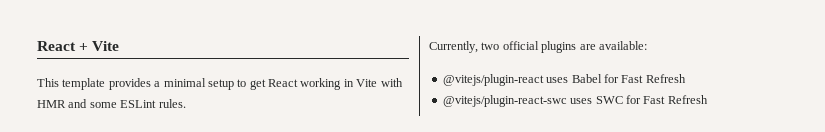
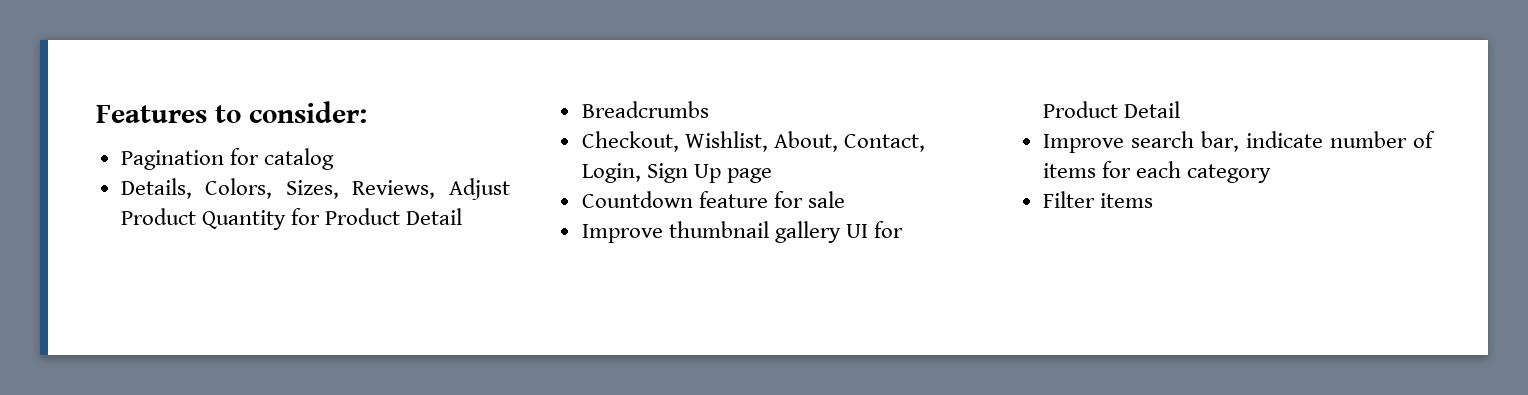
- React + Vite
- This template provides a minimal setup to get React working in Vite with HMR and some ESLint rules.
- Currently, two official plugins are available:
- @vitejs/plugin-react uses Babel for Fast Refresh
- @vitejs/plugin-react-swc uses SWC for Fast Refresh
+ Features to consider:
+ Pagination for catalog
+ Details, Colors, Sizes, Reviews, Adjust Product Quantity for Product Detail
+ Breadcrumbs
+ Checkout, Wishlist, About, Contact, Login, Sign Up page
+ Countdown feature for sale
+ Improve thumbnail gallery UI for Product Detail
+ Improve search bar, indicate number of items for each category
+ Filter items

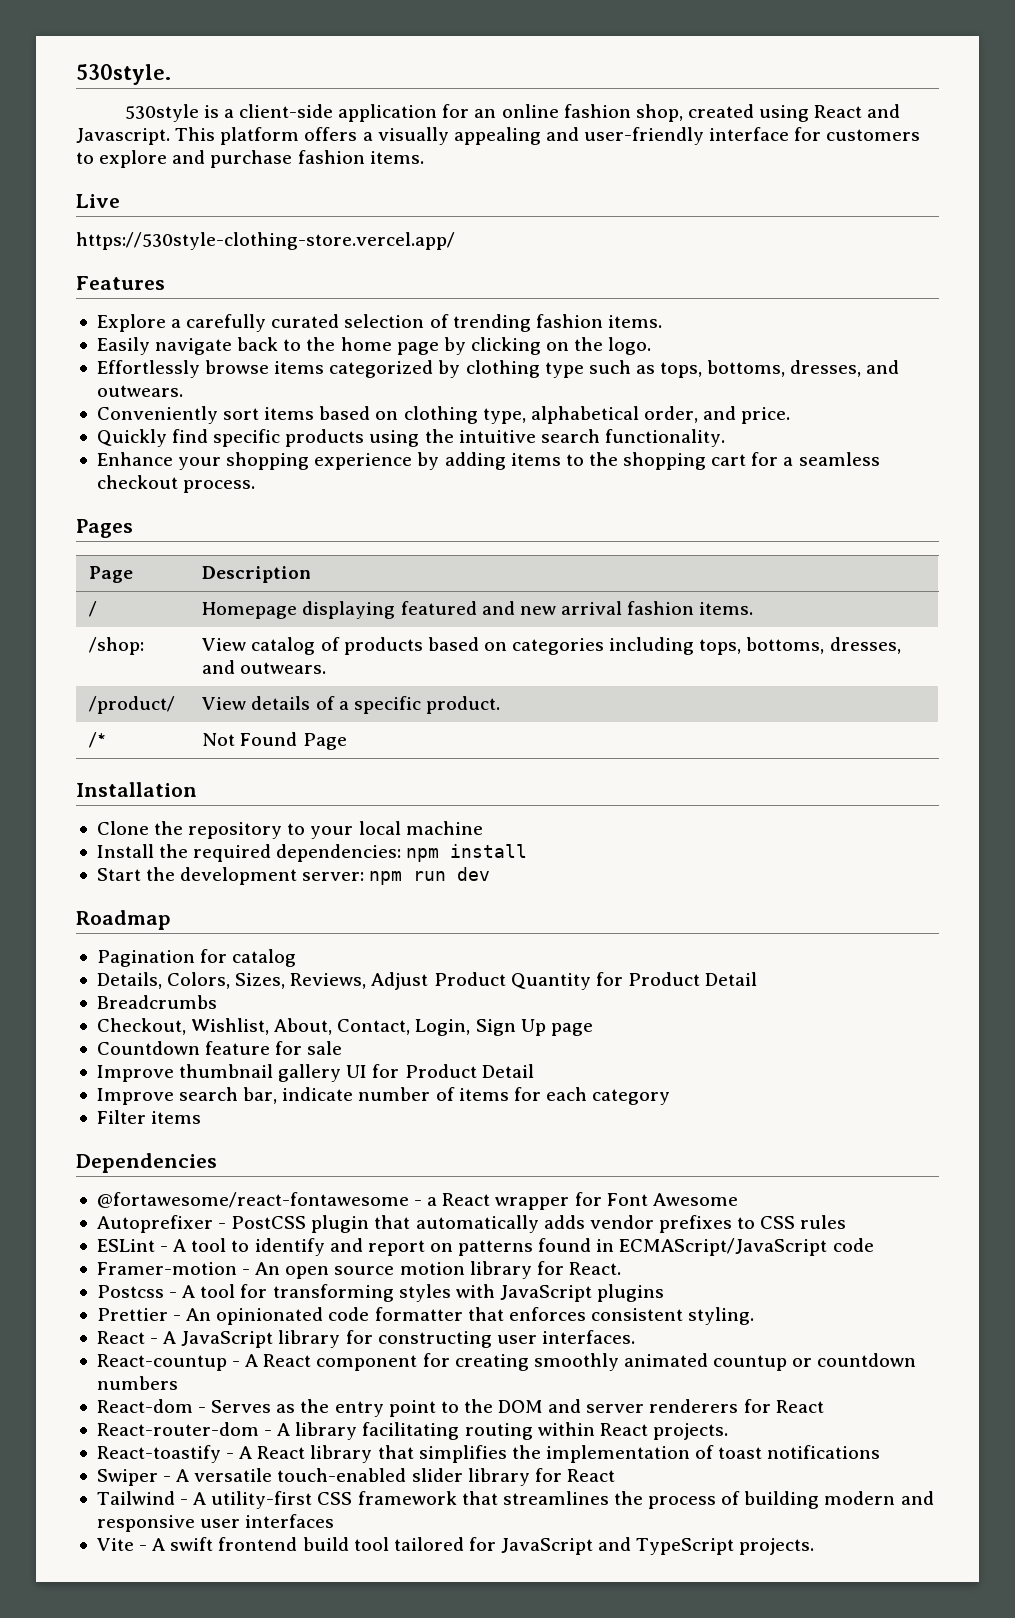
- Features to consider:
+ 530style.
+ 530style is a client-side application for an online fashion shop, created using React and Javascript. This platform offers a visually appealing and user-friendly interface for customers to explore and purchase fashion items.
+ Live
+ https://530style-clothing-store.vercel.app/
+ Features
+ Explore a carefully curated selection of trending fashion items.
+ Easily navigate back to the home page by clicking on the logo.
+ Effortlessly browse items categorized by clothing type such as tops, bottoms, dresses, and outwears.
+ Conveniently sort items based on clothing type, alphabetical order, and price.
+ Quickly find specific products using the intuitive search functionality.
+ Enhance your shopping experience by adding items to the shopping cart for a seamless checkout process.
+ Pages
+ Page | Description
+ / | Homepage displaying featured and new arrival fashion items.
+ /shop: | View catalog of products based on categories including tops, bottoms, dresses, and outwears.
+ /product/ | View details of a specific product.
+ /* | Not Found Page
+ Installation
+ Clone the repository to your local machine
+ Install the required dependencies: npm install
+ Start the development server: npm run dev
+ Roadmap
+ Dependencies
+ @fortawesome/react-fontawesome - a React wrapper for Font Awesome
+ Autoprefixer - PostCSS plugin that automatically adds vendor prefixes to CSS rules
+ ESLint - A tool to identify and report on patterns found in ECMAScript/JavaScript code
+ Framer-motion - An open source motion library for React.
+ Postcss - A tool for transforming styles with JavaScript plugins
+ Prettier - An opinionated code formatter that enforces consistent styling.
+ React - A JavaScript library for constructing user interfaces.
+ React-countup - A React component for creating smoothly animated countup or countdown numbers
+ React-dom - Serves as the entry point to the DOM and server renderers for React
+ React-router-dom - A library facilitating routing within React projects.
+ React-toastify - A React library that simplifies the implementation of toast notifications
+ Swiper - A versatile touch-enabled slider library for React
+ Tailwind - A utility-first CSS framework that streamlines the process of building modern and responsive user interfaces
+ Vite - A swift frontend build tool tailored for JavaScript and TypeScript projects.

